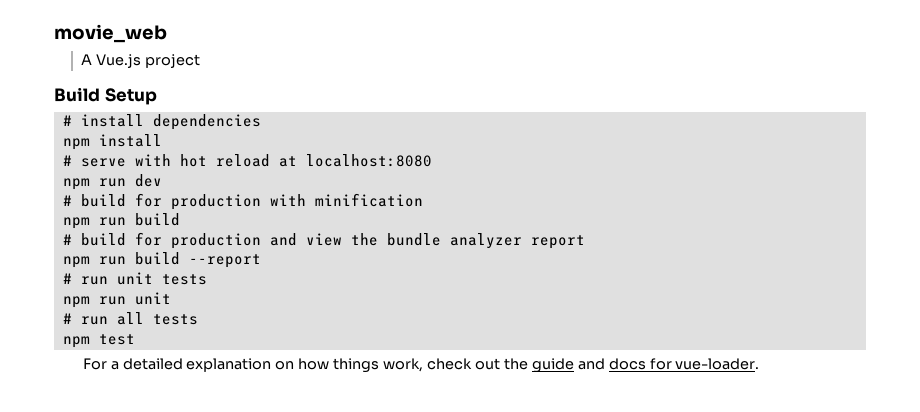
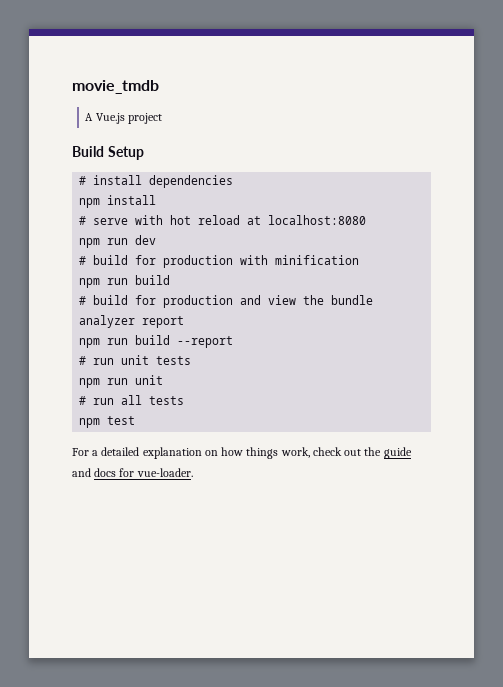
- movie_web
+ movie_tmdb

